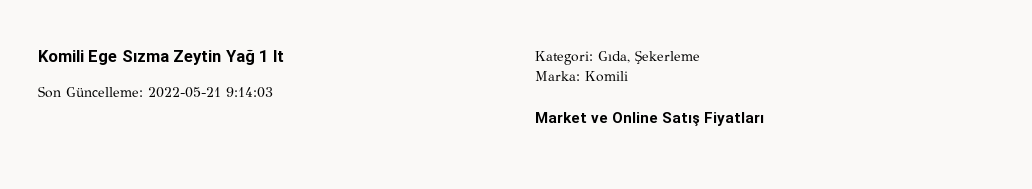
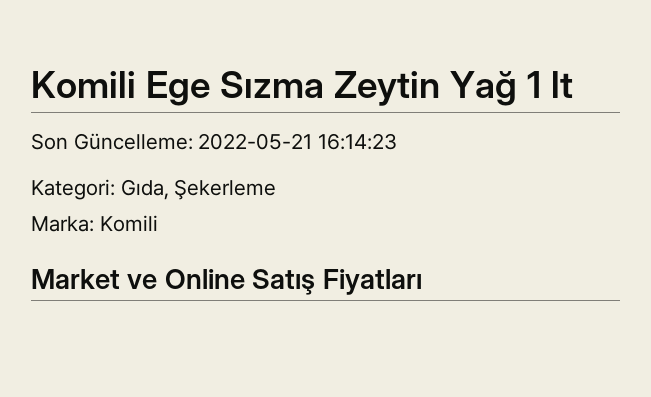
- Son Güncelleme: 2022-05-21 9:14:03
+ Son Güncelleme: 2022-05-21 16:14:23

